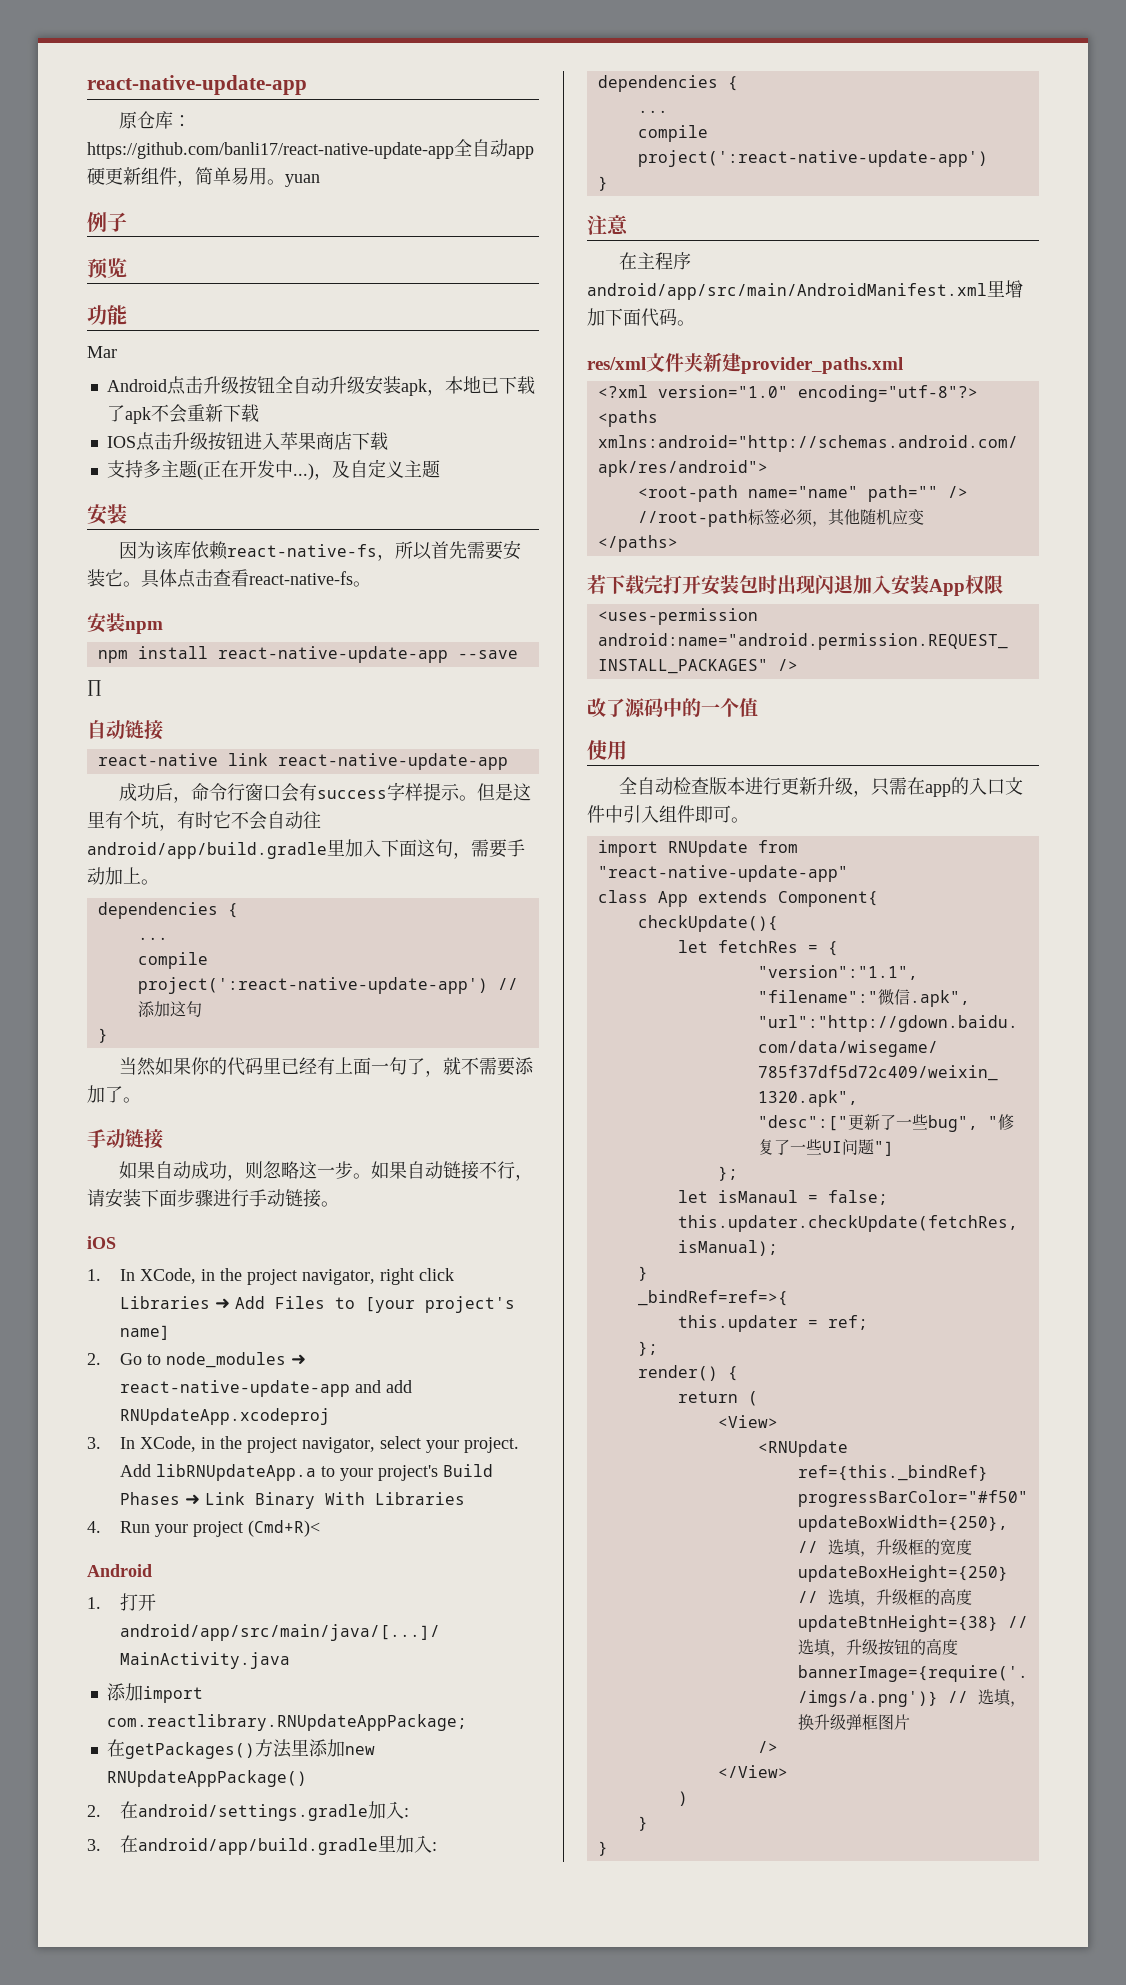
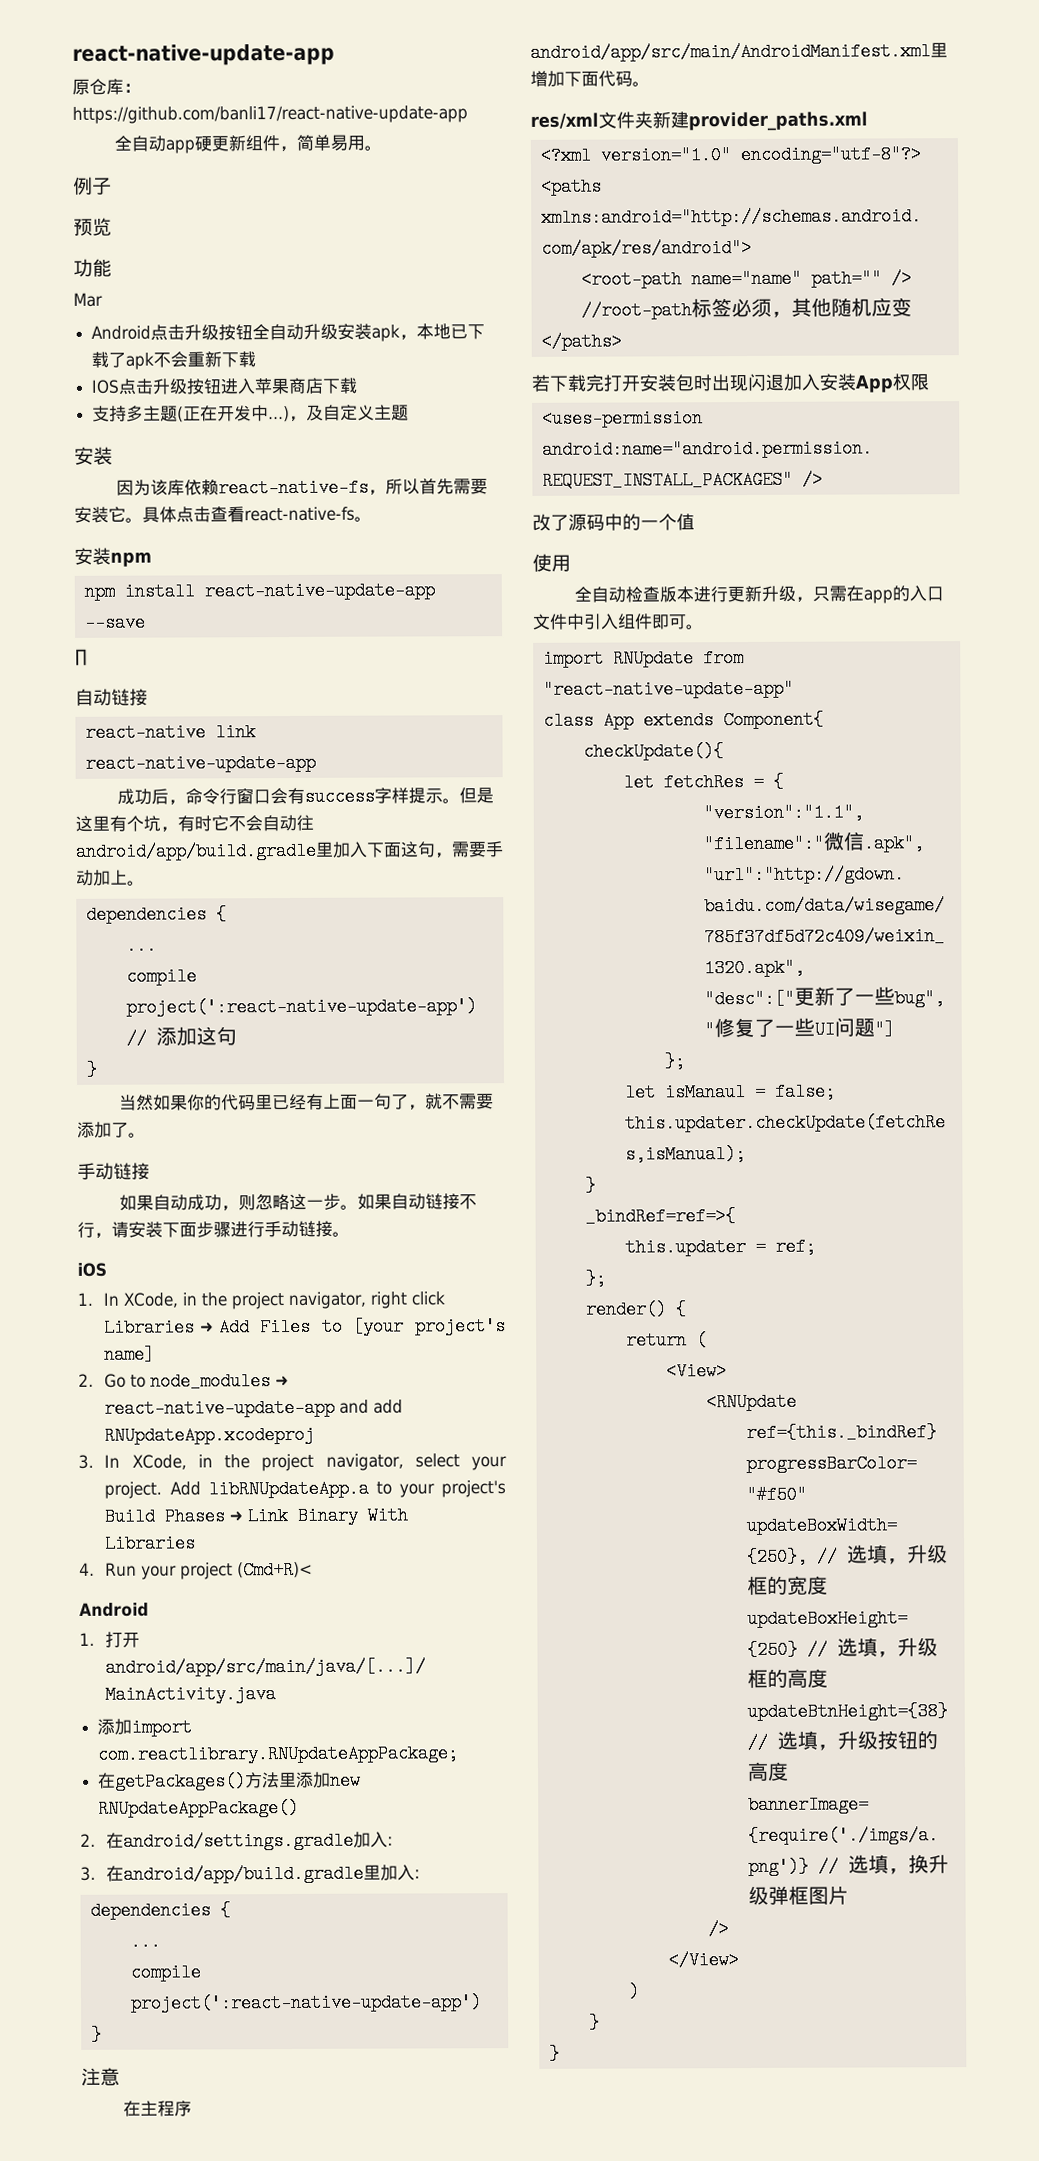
- 原仓库：https://github.com/banli17/react-native-update-app全自动app硬更新组件，简单易用。yuan
+ 原仓库：https://github.com/banli17/react-native-update-app
+ 全自动app硬更新组件，简单易用。

